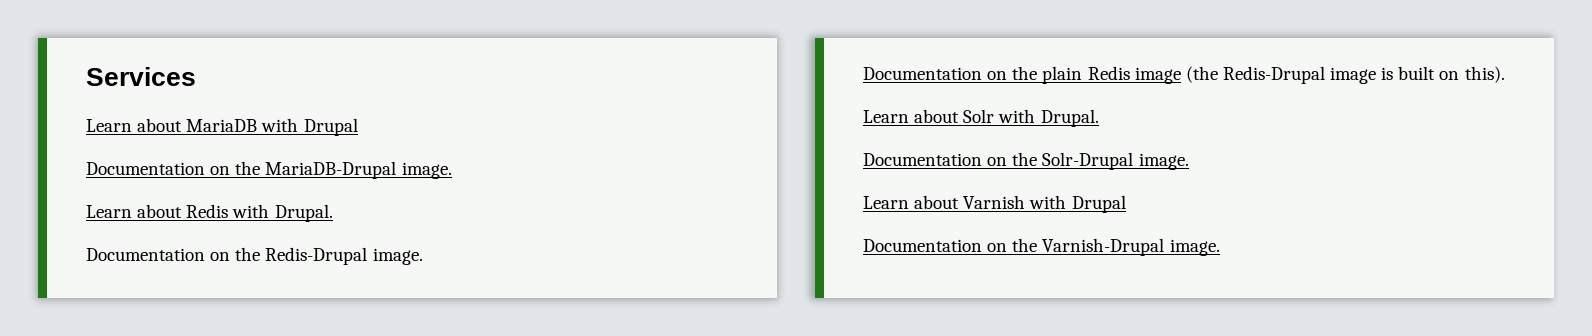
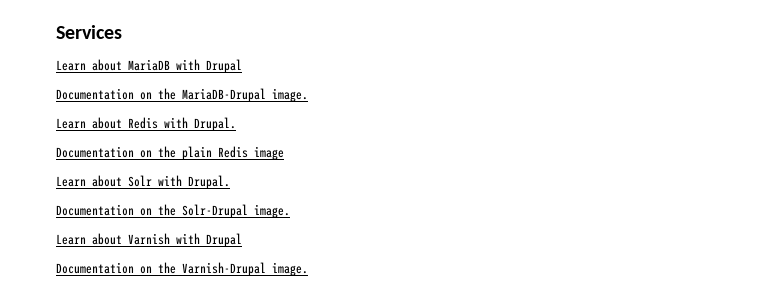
- Documentation on the Redis-Drupal image.
- Documentation on the plain Redis image (the Redis-Drupal image is built on this).
+ Documentation on the plain Redis image

